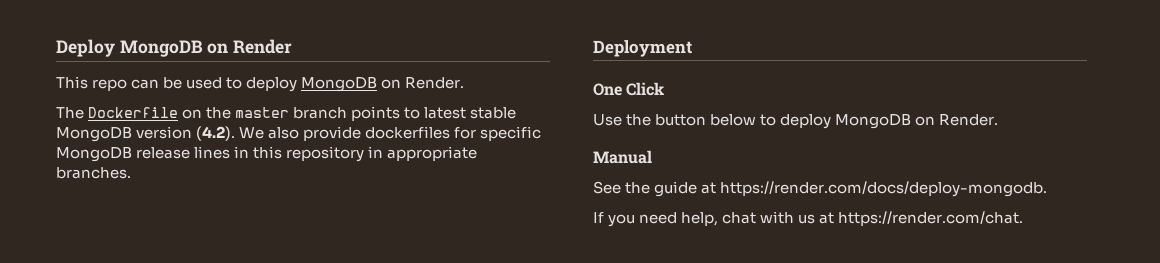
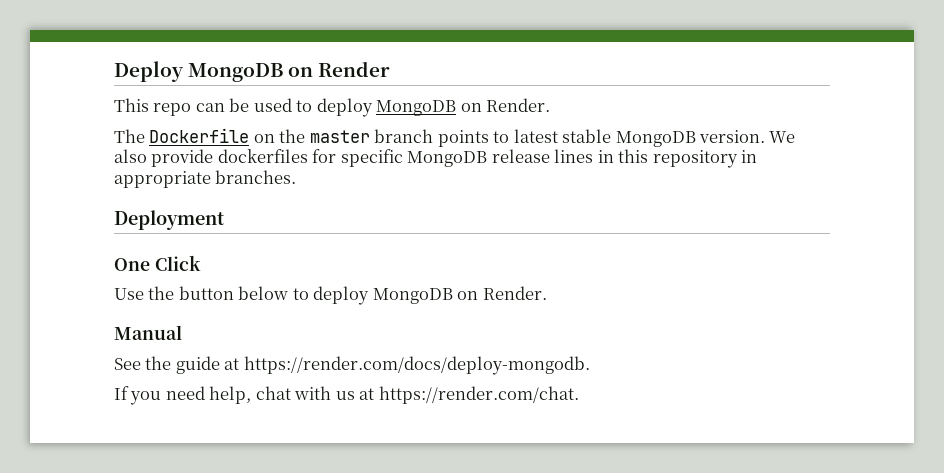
- The Dockerfile on the master branch points to latest stable MongoDB version (4.2). We also provide dockerfiles for specific MongoDB release lines in this repository in appropriate branches.
+ The Dockerfile on the master branch points to latest stable MongoDB version. We also provide dockerfiles for specific MongoDB release lines in this repository in appropriate branches.

